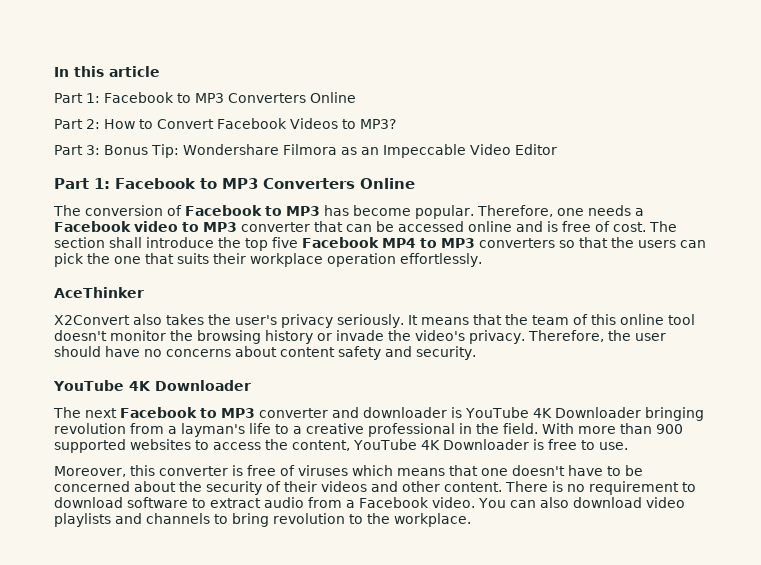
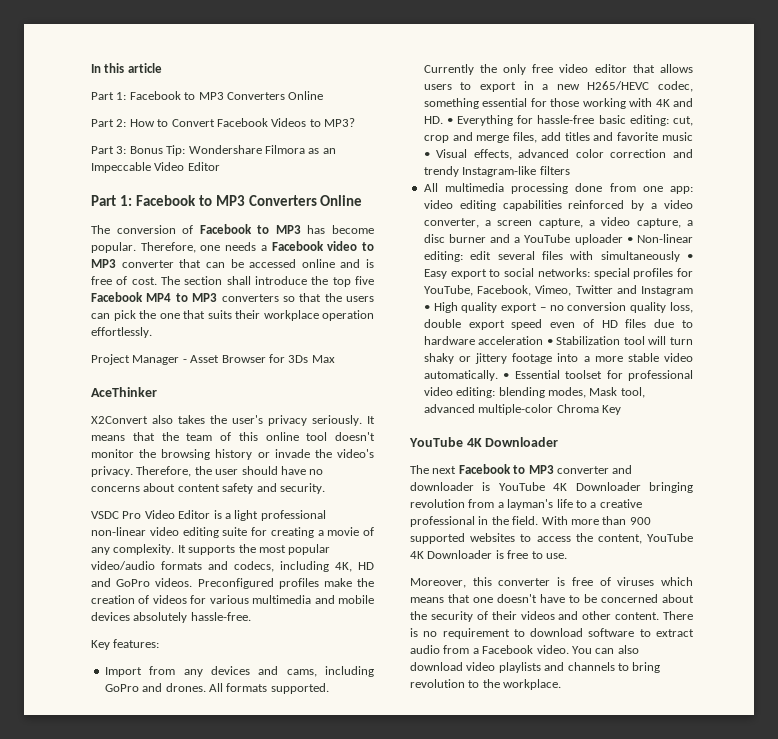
+ Project Manager - Asset Browser for 3Ds Max
+ VSDC Pro Video Editor is a light professional non-linear video editing suite for creating a movie of any complexity. It supports the most popular video/audio formats and codecs, including 4K, HD and GoPro videos. Preconfigured profiles make the creation of videos for various multimedia and mobile devices absolutely hassle-free.
+ Key features:
+ Import from any devices and cams, including GoPro and drones. All formats supported. Сurrently the only free video editor that allows users to export in a new H265/HEVC codec, something essential for those working with 4K and HD. • Everything for hassle-free basic editing: cut, crop and merge files, add titles and favorite music • Visual effects, advanced color correction and trendy Instagram-like filters
+ All multimedia processing done from one app: video editing capabilities reinforced by a video converter, a screen capture, a video capture, a disc burner and a YouTube uploader • Non-linear editing: edit several files with simultaneously • Easy export to social networks: special profiles for YouTube, Facebook, Vimeo, Twitter and Instagram • High quality export – no conversion quality loss, double export speed even of HD files due to hardware acceleration • Stabilization tool will turn shaky or jittery footage into a more stable video automatically. • Essential toolset for professional video editing: blending modes, Mask tool, advanced multiple-color Chroma Key

